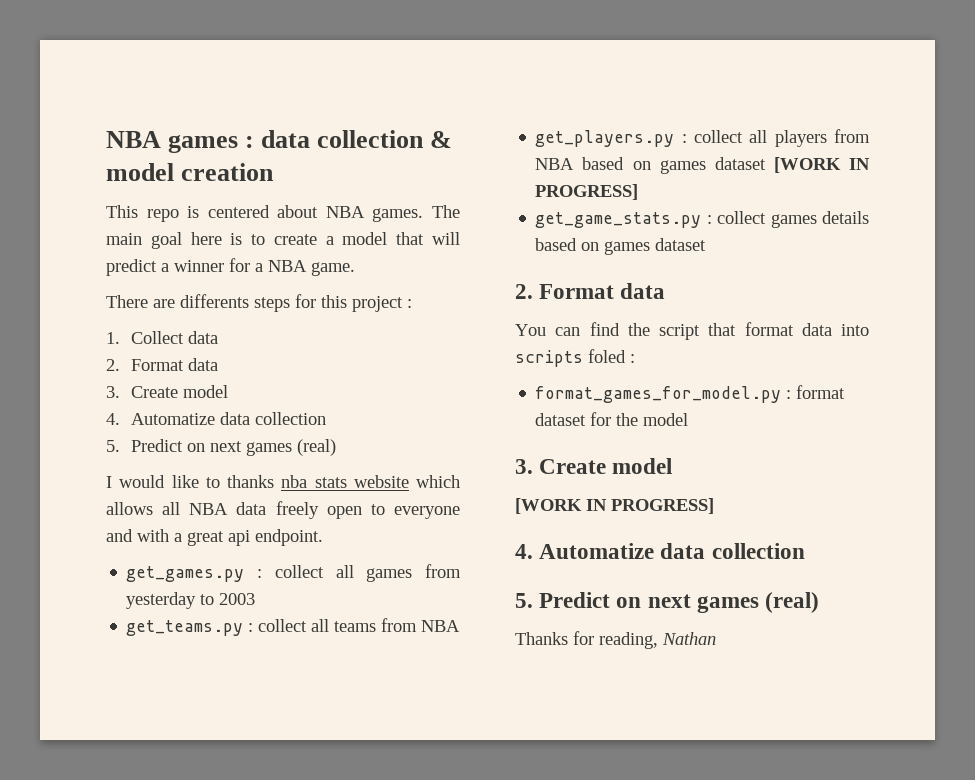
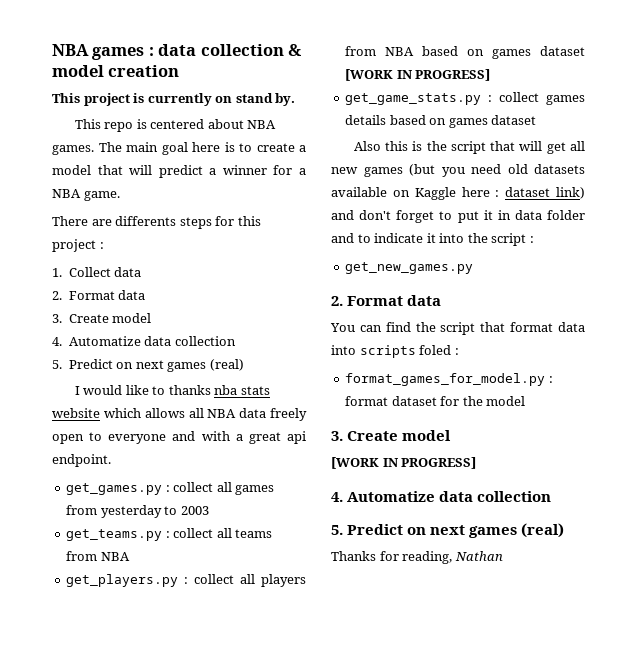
+ This project is currently on stand by.
+ Also this is the script that will get all new games (but you need old datasets available on Kaggle here : dataset link) and don't forget to put it in data folder and to indicate it into the script :
+ get_new_games.py

